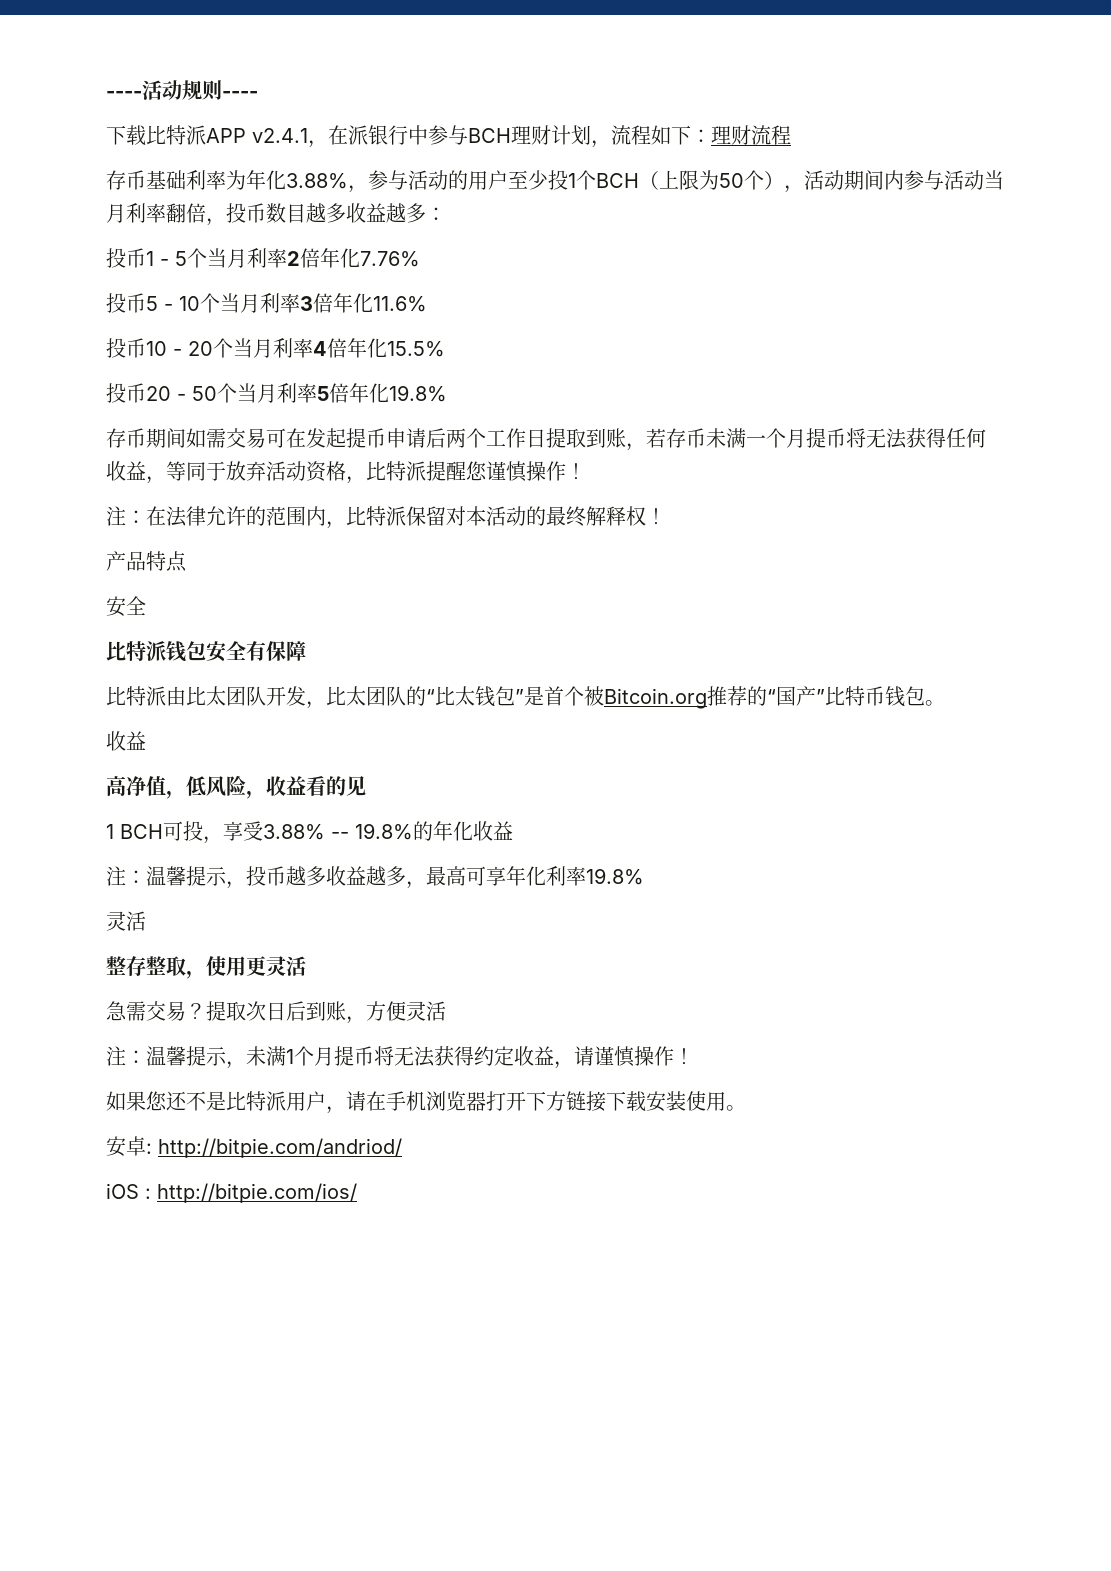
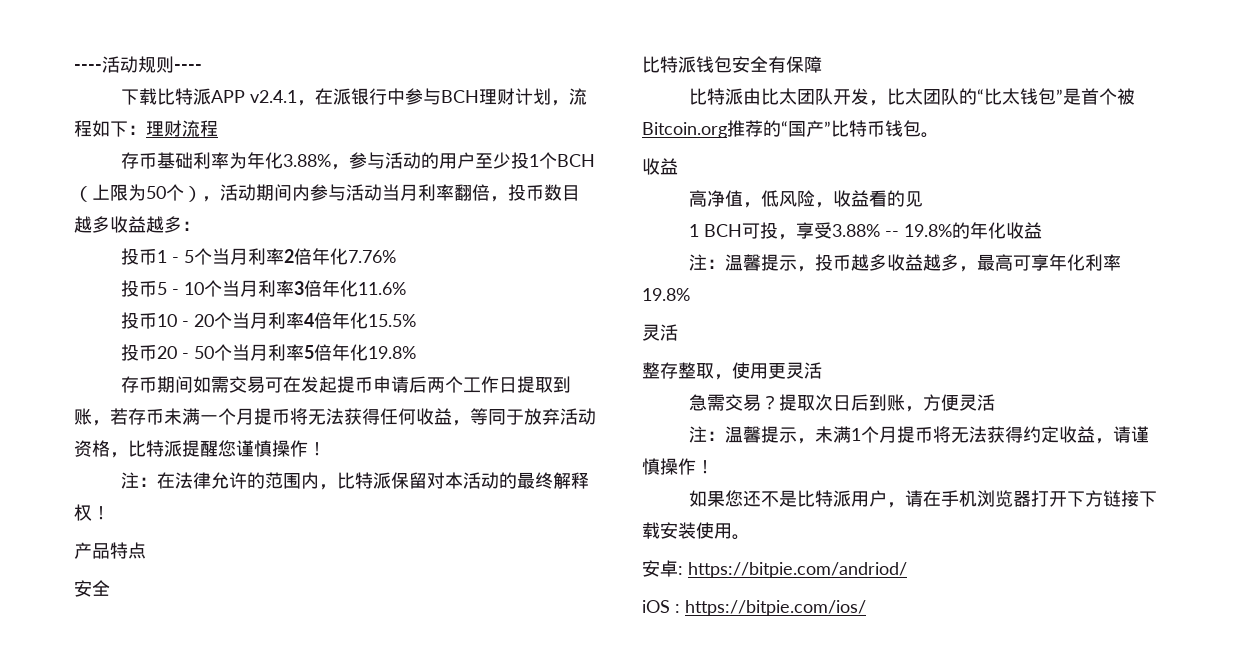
- 安卓: http://bitpie.com/andriod/
+ 安卓: https://bitpie.com/andriod/
- iOS : http://bitpie.com/ios/
+ iOS : https://bitpie.com/ios/

